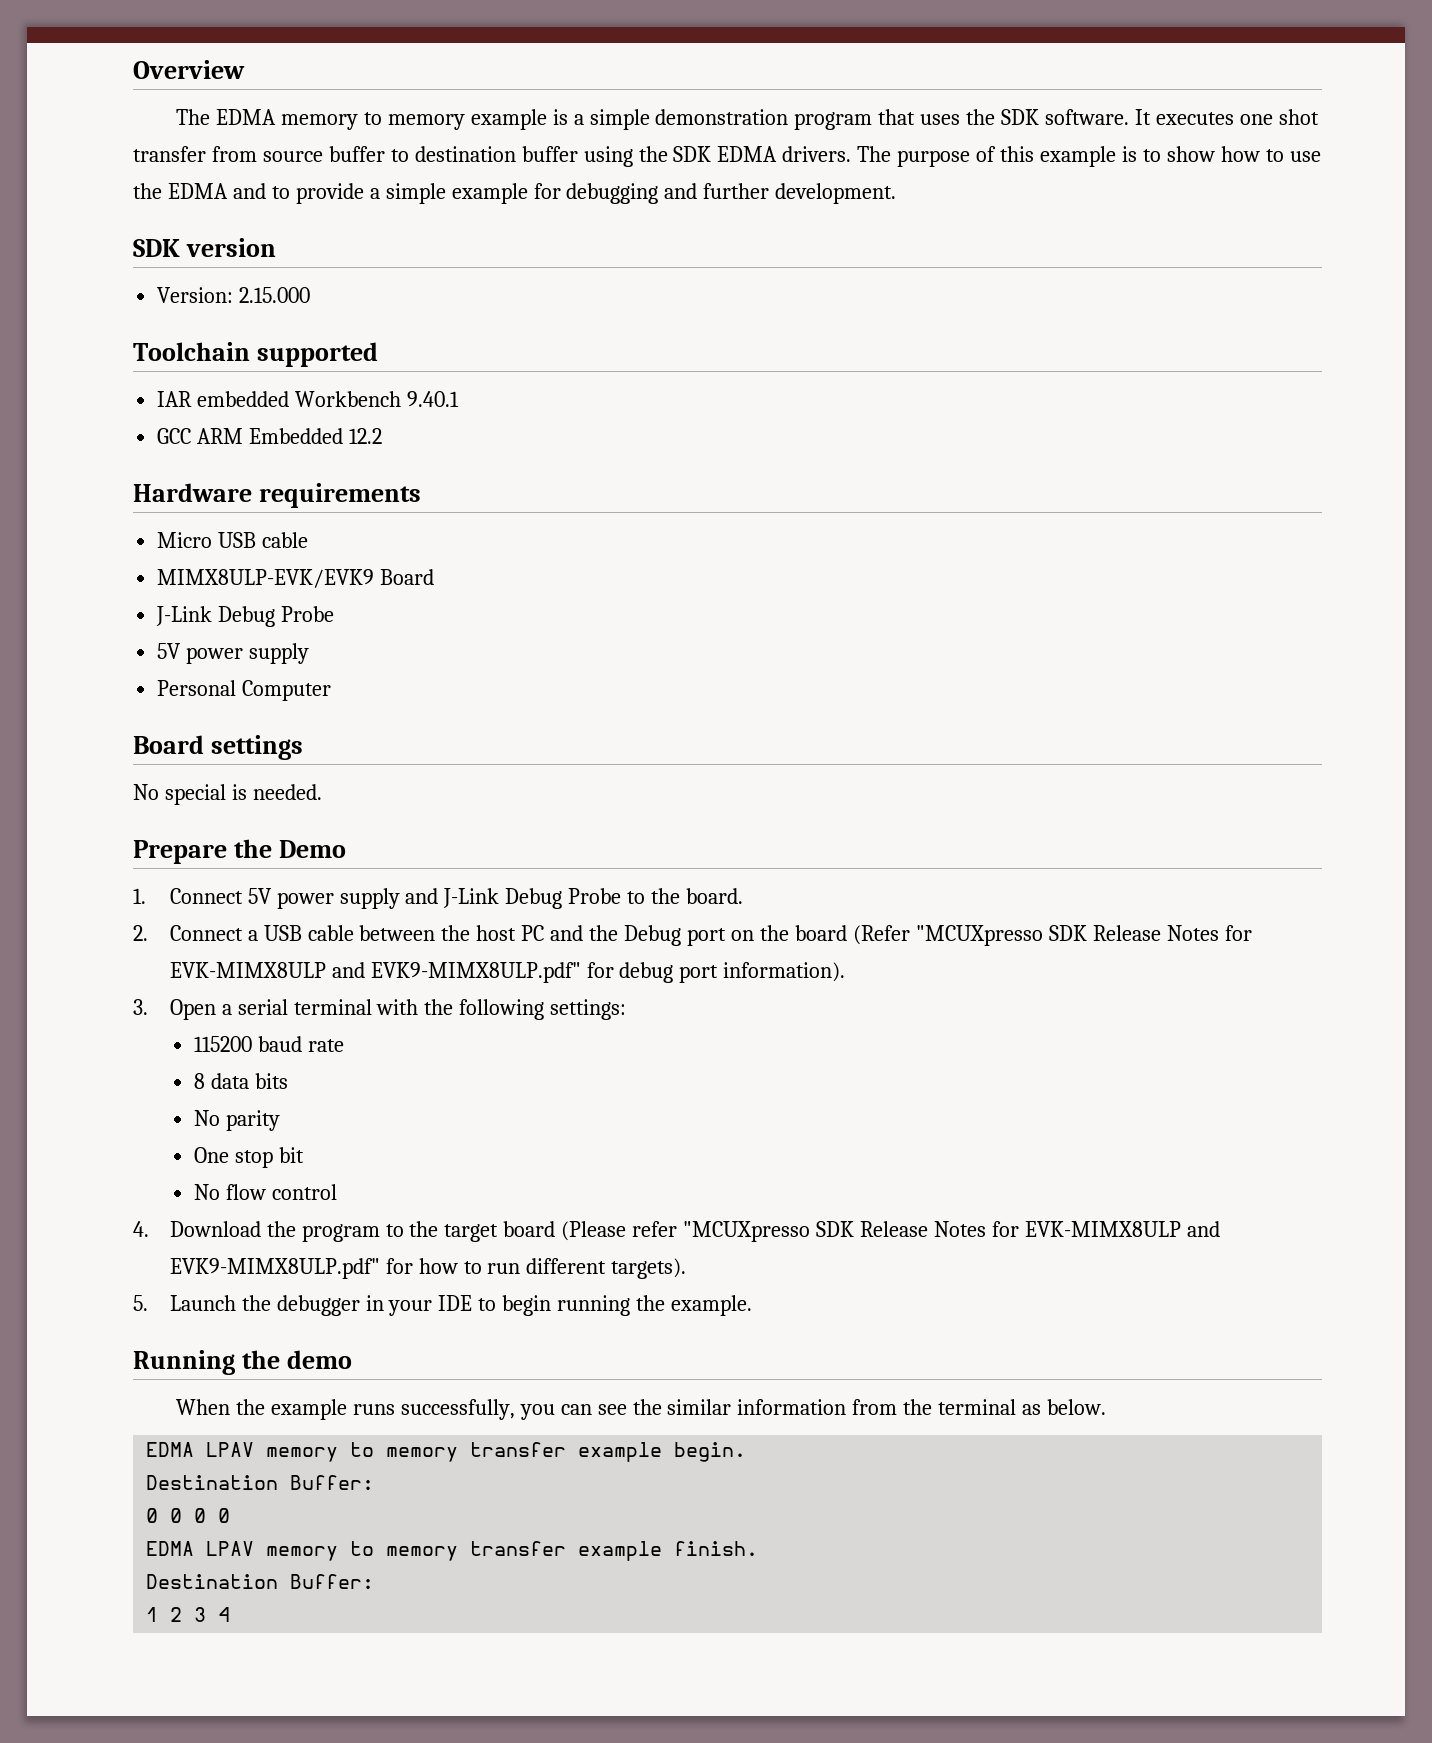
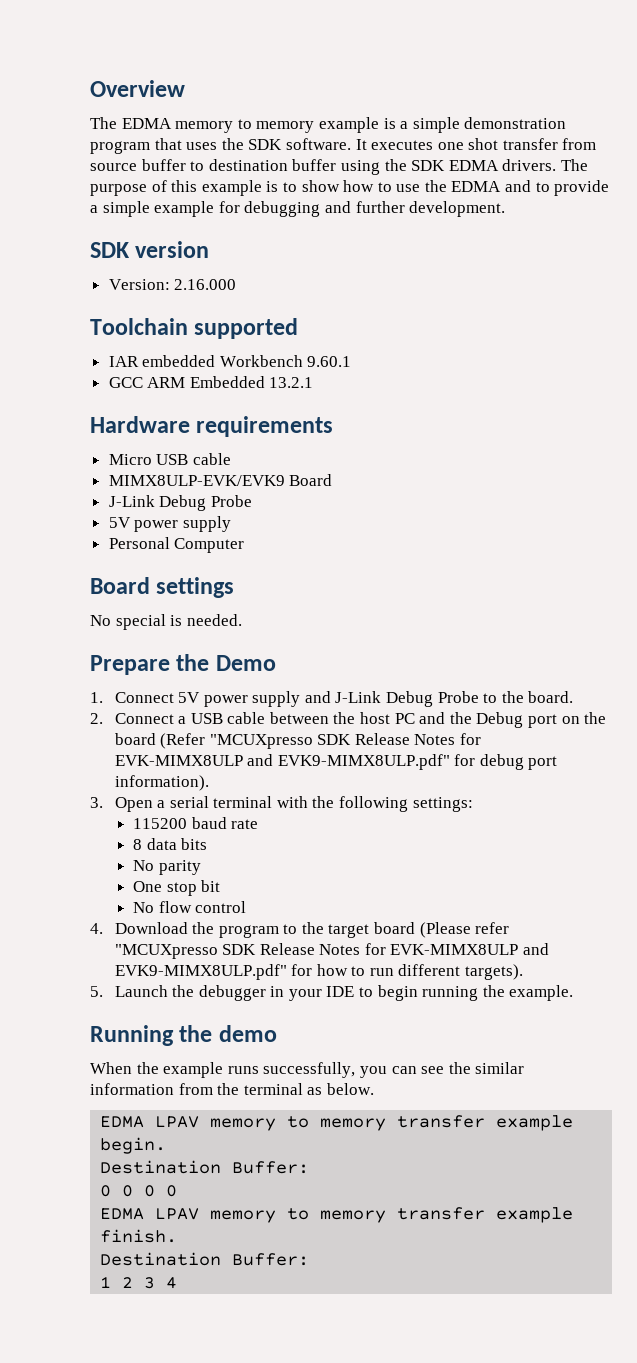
- Version: 2.15.000
+ Version: 2.16.000
- IAR embedded Workbench 9.40.1
+ IAR embedded Workbench 9.60.1
- GCC ARM Embedded 12.2
+ GCC ARM Embedded 13.2.1

